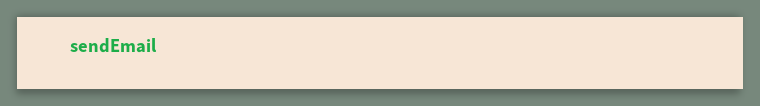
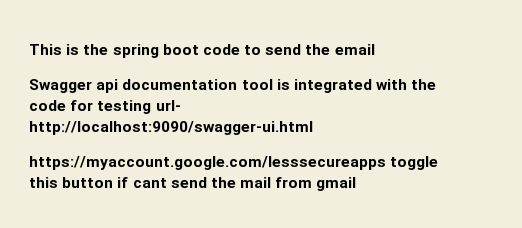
- sendEmail
+ This is the spring boot code to send the email
+ Swagger api documentation tool is integrated with the code for testing url- http://localhost:9090/swagger-ui.html
+ https://myaccount.google.com/lesssecureapps toggle this button if cant send the mail from gmail

